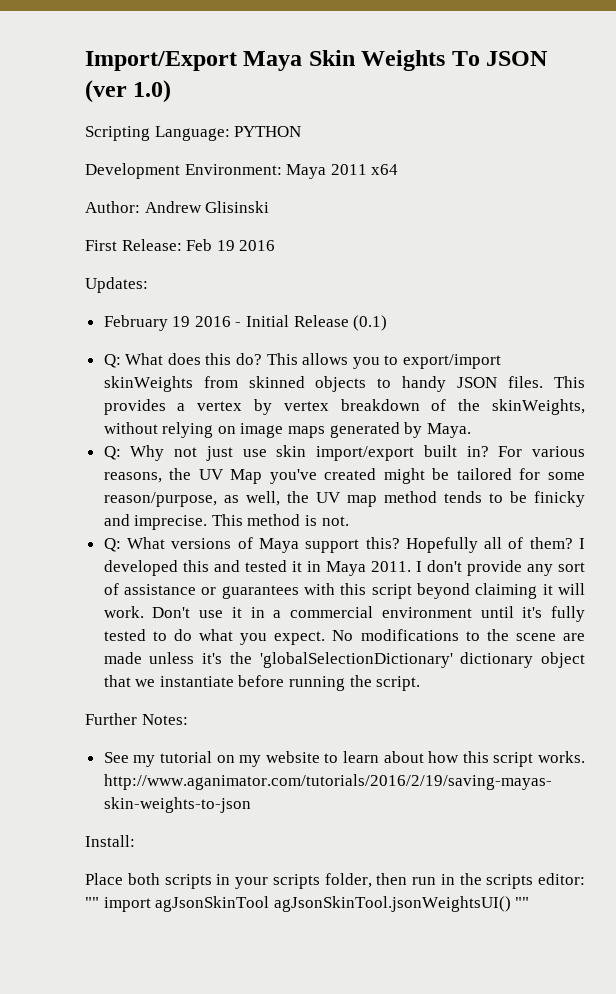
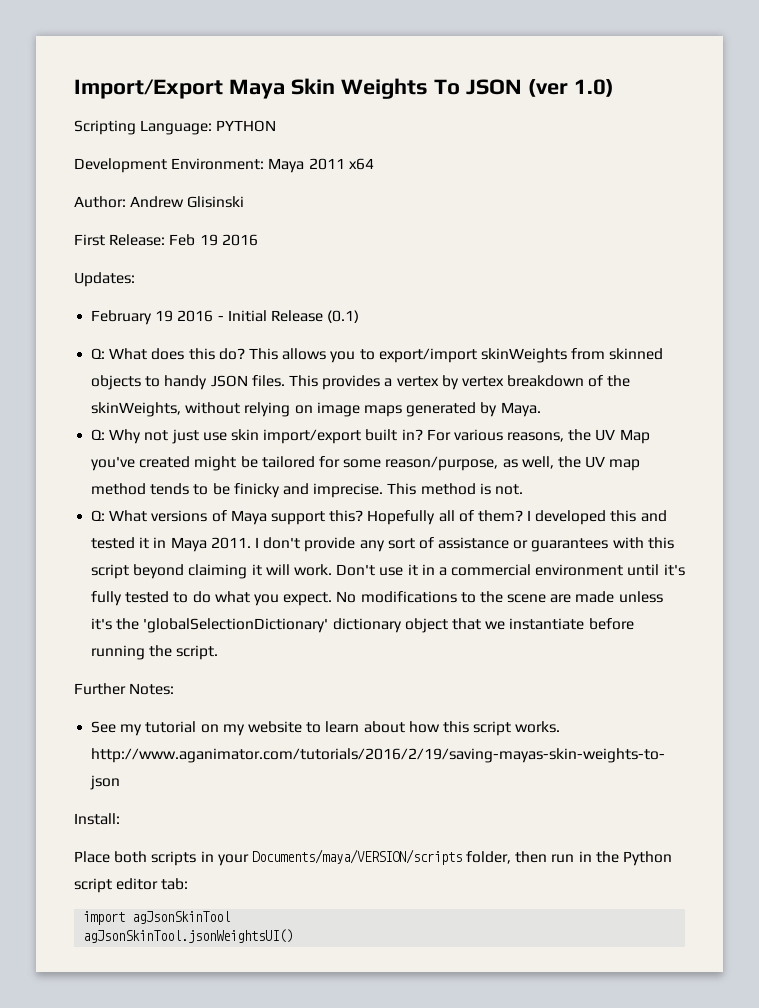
- Place both scripts in your scripts folder, then run in the scripts editor: "" import agJsonSkinTool agJsonSkinTool.jsonWeightsUI() ""
+ Place both scripts in your Documents/maya/VERSION/scripts folder, then run in the Python script editor tab:
+ import agJsonSkinTool
+ agJsonSkinTool.jsonWeightsUI()

